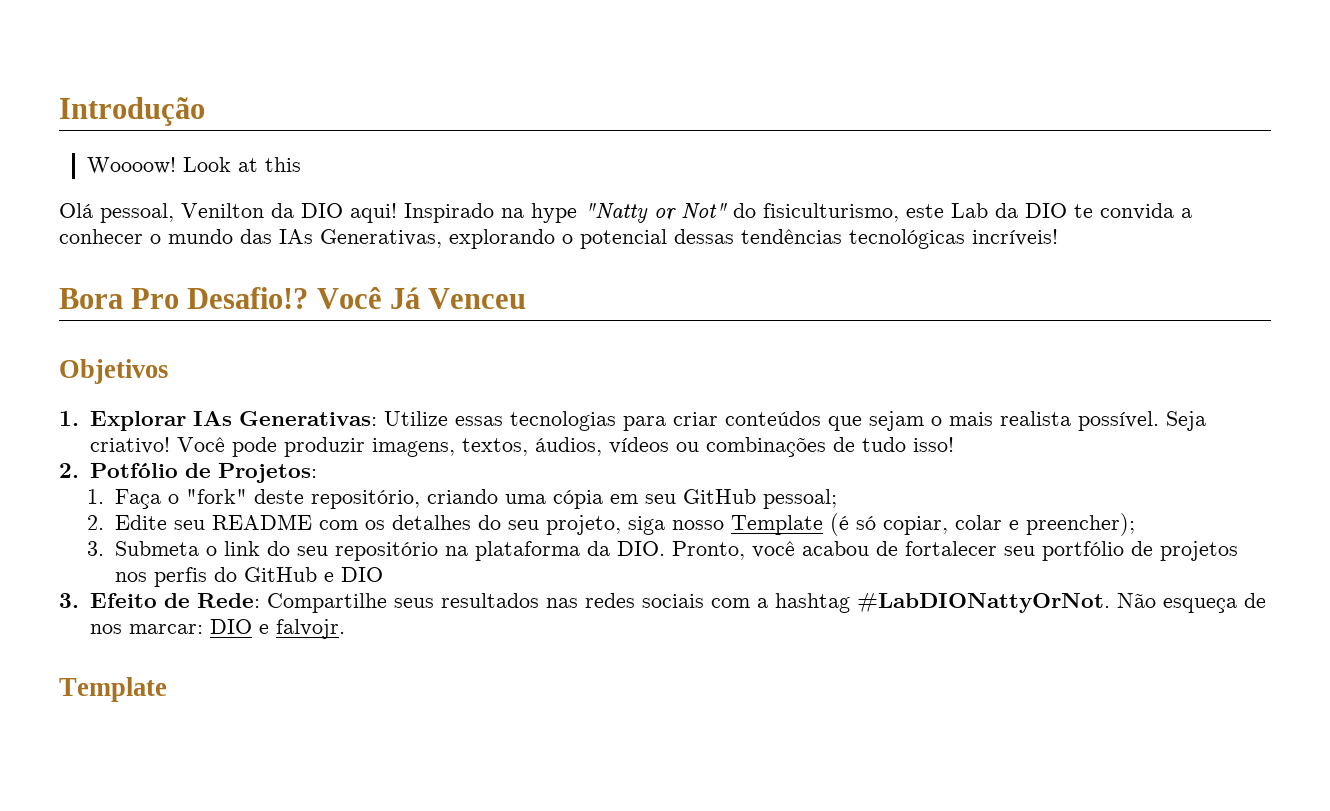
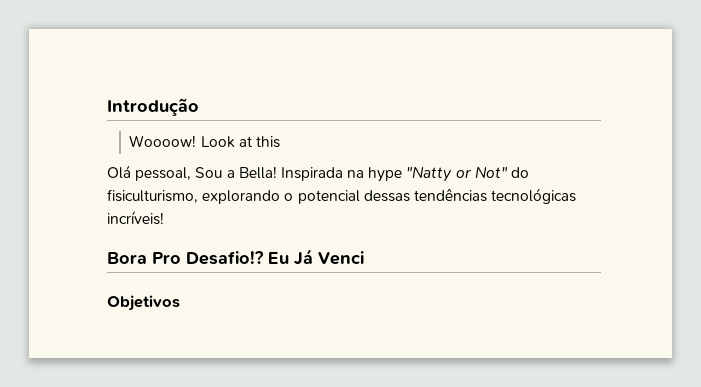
- Olá pessoal, Venilton da DIO aqui! Inspirado na hype "Natty or Not" do fisiculturismo, este Lab da DIO te convida a conhecer o mundo das IAs Generativas, explorando o potencial dessas tendências tecnológicas incríveis!
+ Olá pessoal, Sou a Bella! Inspirada na hype "Natty or Not" do fisiculturismo, explorando o potencial dessas tendências tecnológicas incríveis!
- Você Já Venceu
+ Eu Já Venci
  Objetivos
- 1. Explorar IAs Generativas: Utilize essas tecnologias para criar conteúdos que sejam o mais realista possível. Seja criativo! Você pode produzir imagens, textos, áudios, vídeos ou combinações de tudo isso!
- 2. Potfólio de Projetos:
- 1. Faça o "fork" deste repositório, criando uma cópia em seu GitHub pessoal;
- 2. Edite seu README com os detalhes do seu projeto, siga nosso Template (é só copiar, colar e preencher);
- 3. Submeta o link do seu repositório na plataforma da DIO. Pronto, você acabou de fortalecer seu portfólio de projetos nos perfis do GitHub e DIO
- 3. Efeito de Rede: Compartilhe seus resultados nas redes sociais com a hashtag #LabDIONattyOrNot. Não esqueça de nos marcar: DIO e falvojr.
- Template

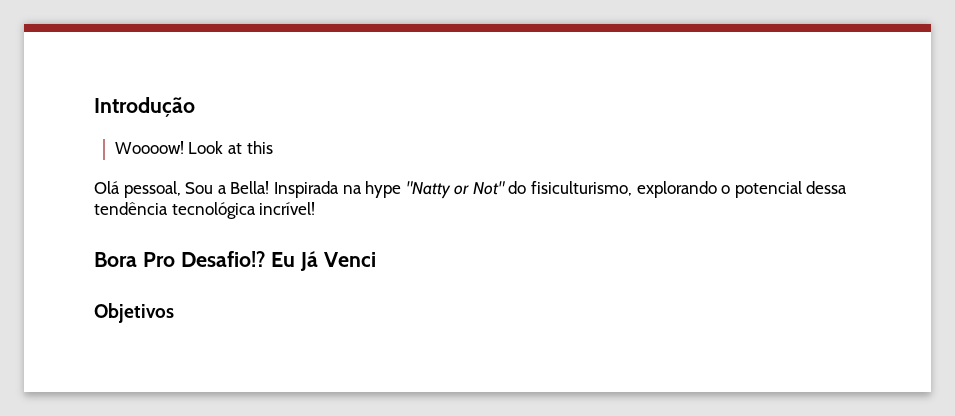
- Inspirada na hype "Natty or Not" do fisiculturismo, explorando o potencial dessas tendências tecnológicas incríveis!
+ Inspirada na hype "Natty or Not" do fisiculturismo, explorando o potencial dessa tendência tecnológica incrível!

